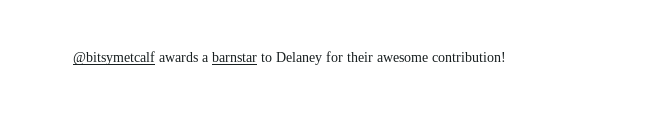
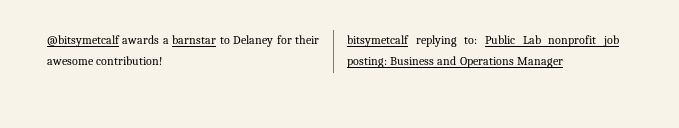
+ bitsymetcalf replying to: Public Lab nonprofit job posting: Business and Operations Manager

